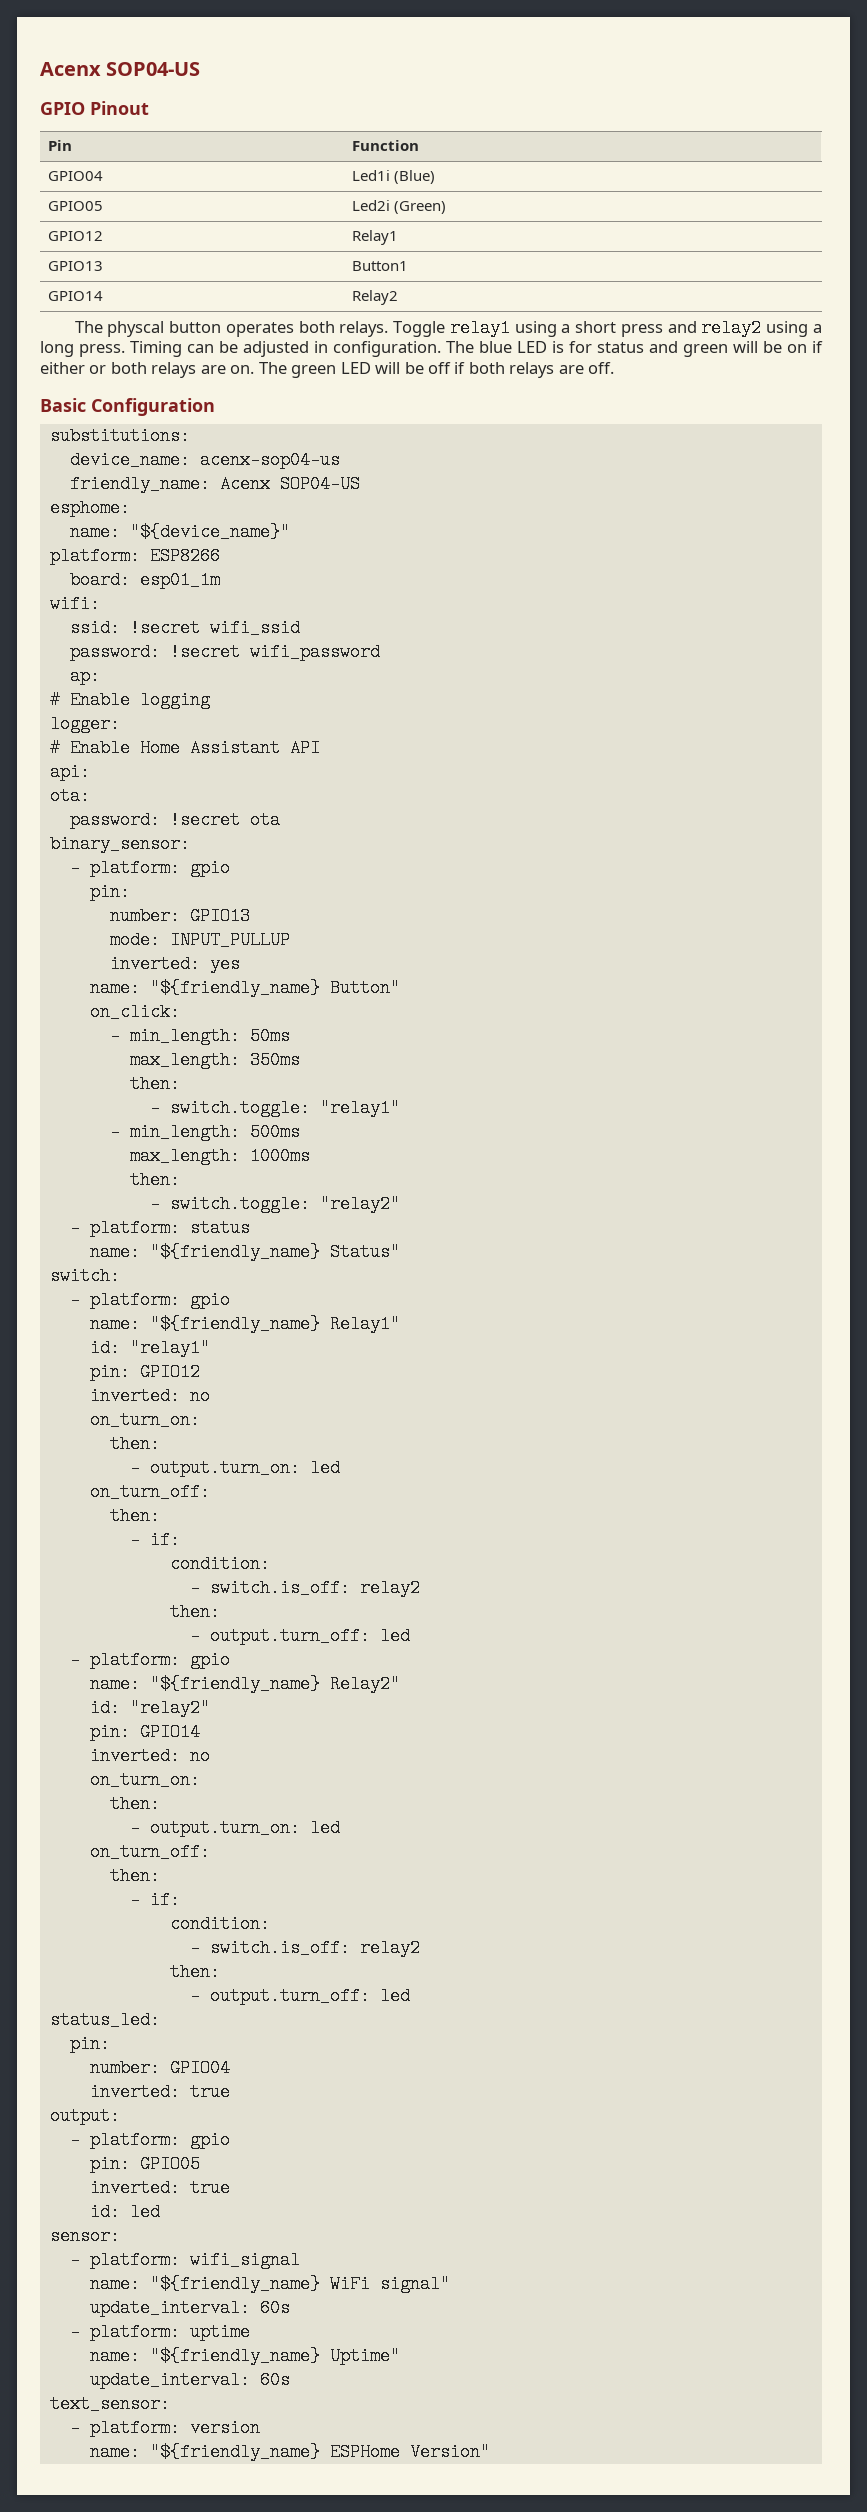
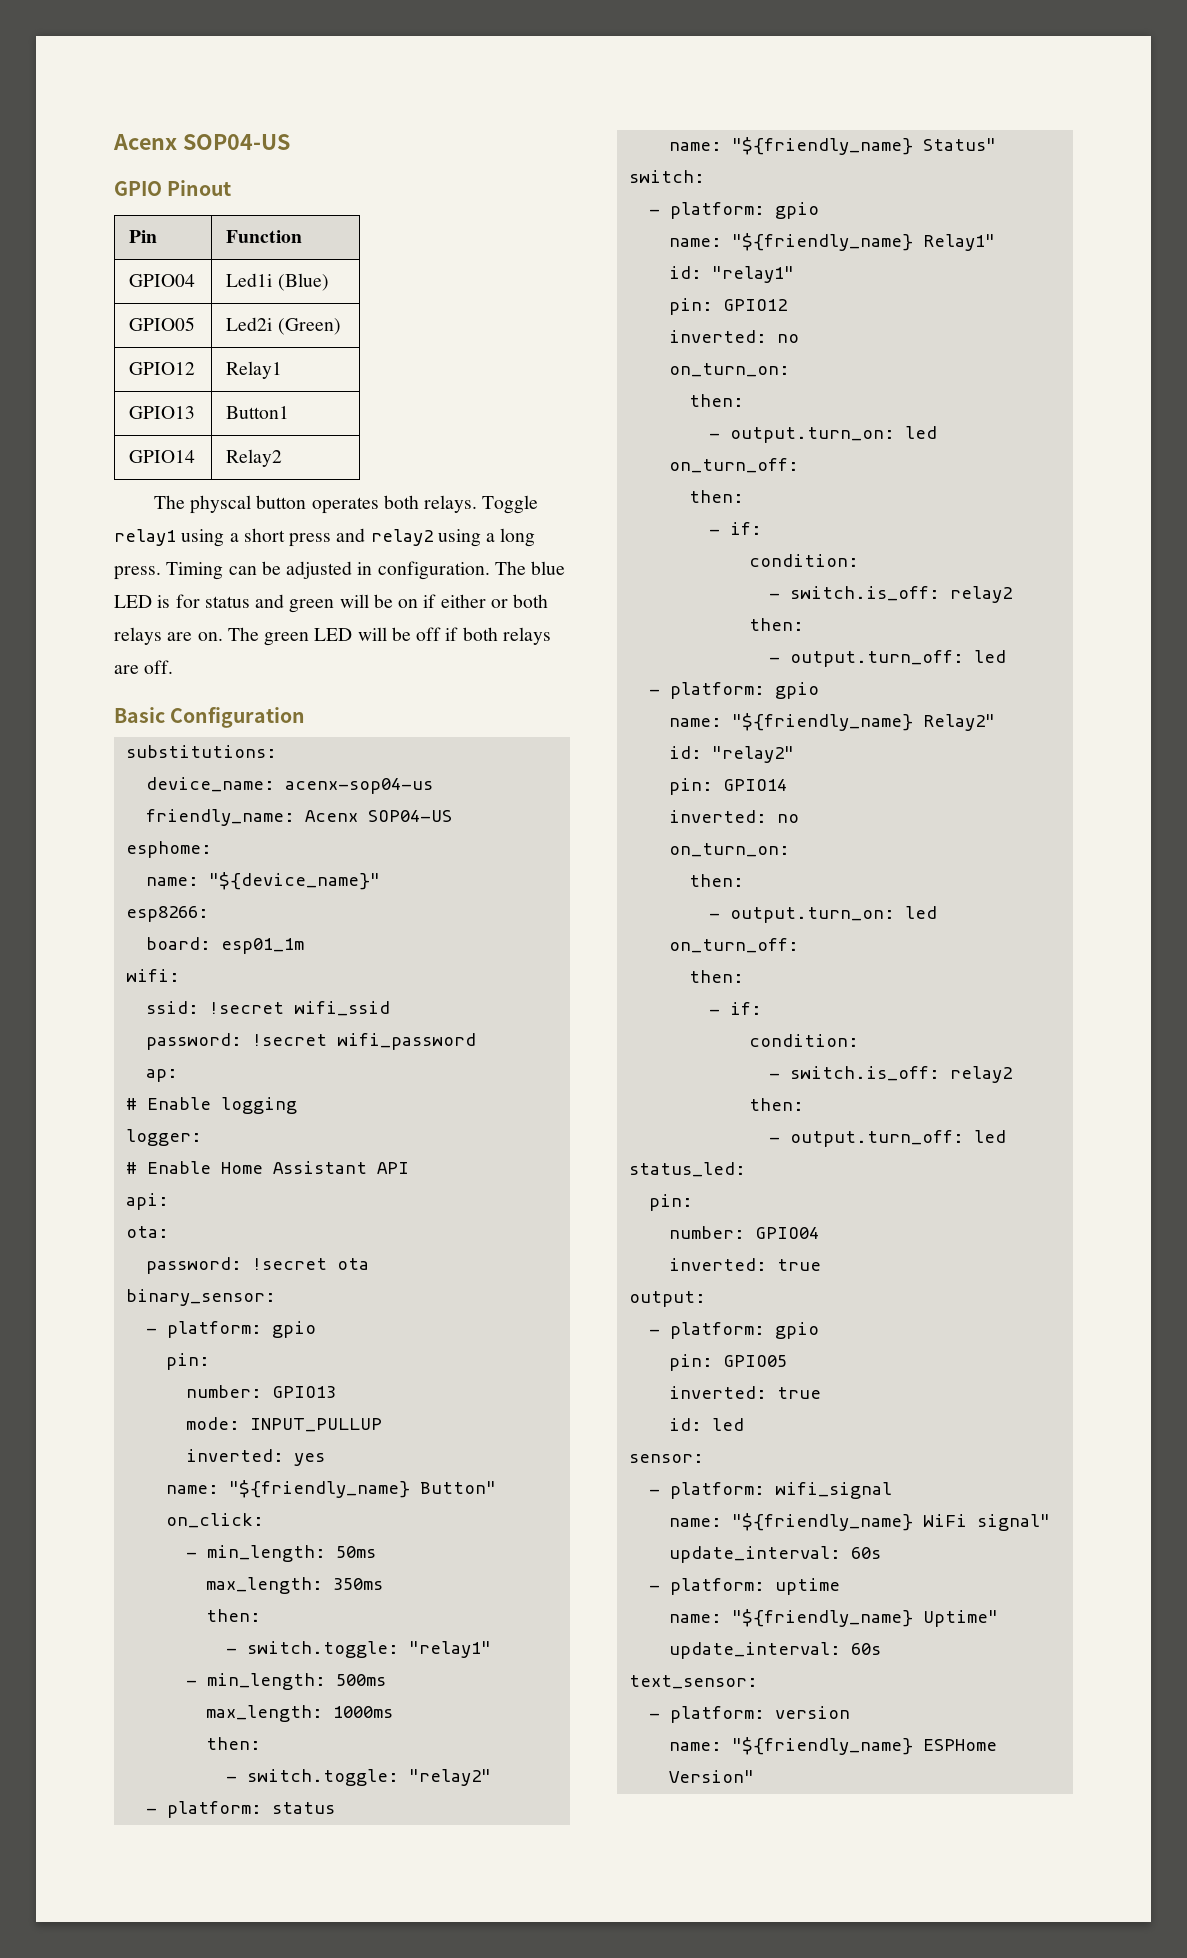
- platform: ESP8266
+ esp8266:

